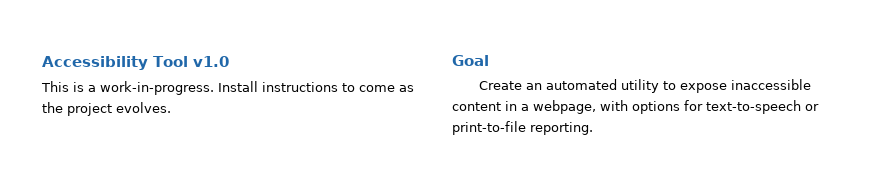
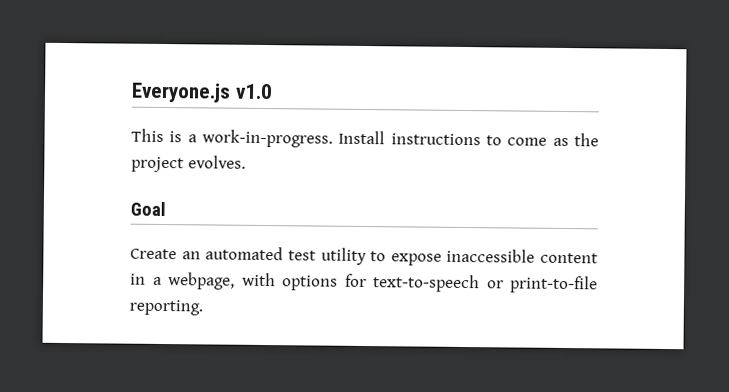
- Accessibility Tool v1.0
+ Everyone.js v1.0
- Create an automated utility to expose inaccessible content in a webpage, with options for text-to-speech or print-to-file reporting.
+ Create an automated test utility to expose inaccessible content in a webpage, with options for text-to-speech or print-to-file reporting.

